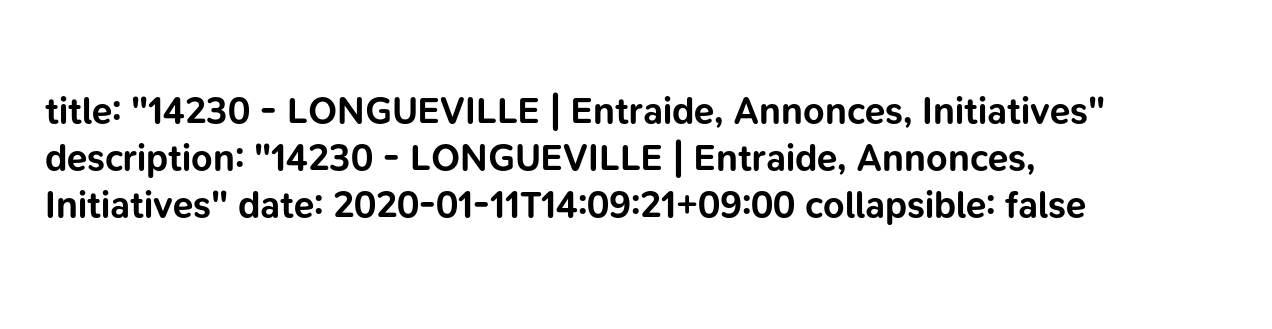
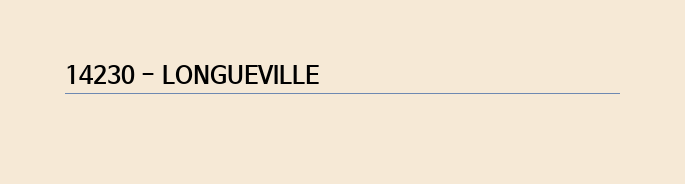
- title: "14230 - LONGUEVILLE | Entraide, Annonces, Initiatives" description: "14230 - LONGUEVILLE | Entraide, Annonces, Initiatives" date: 2020-01-11T14:09:21+09:00 collapsible: false
+ 14230 - LONGUEVILLE

